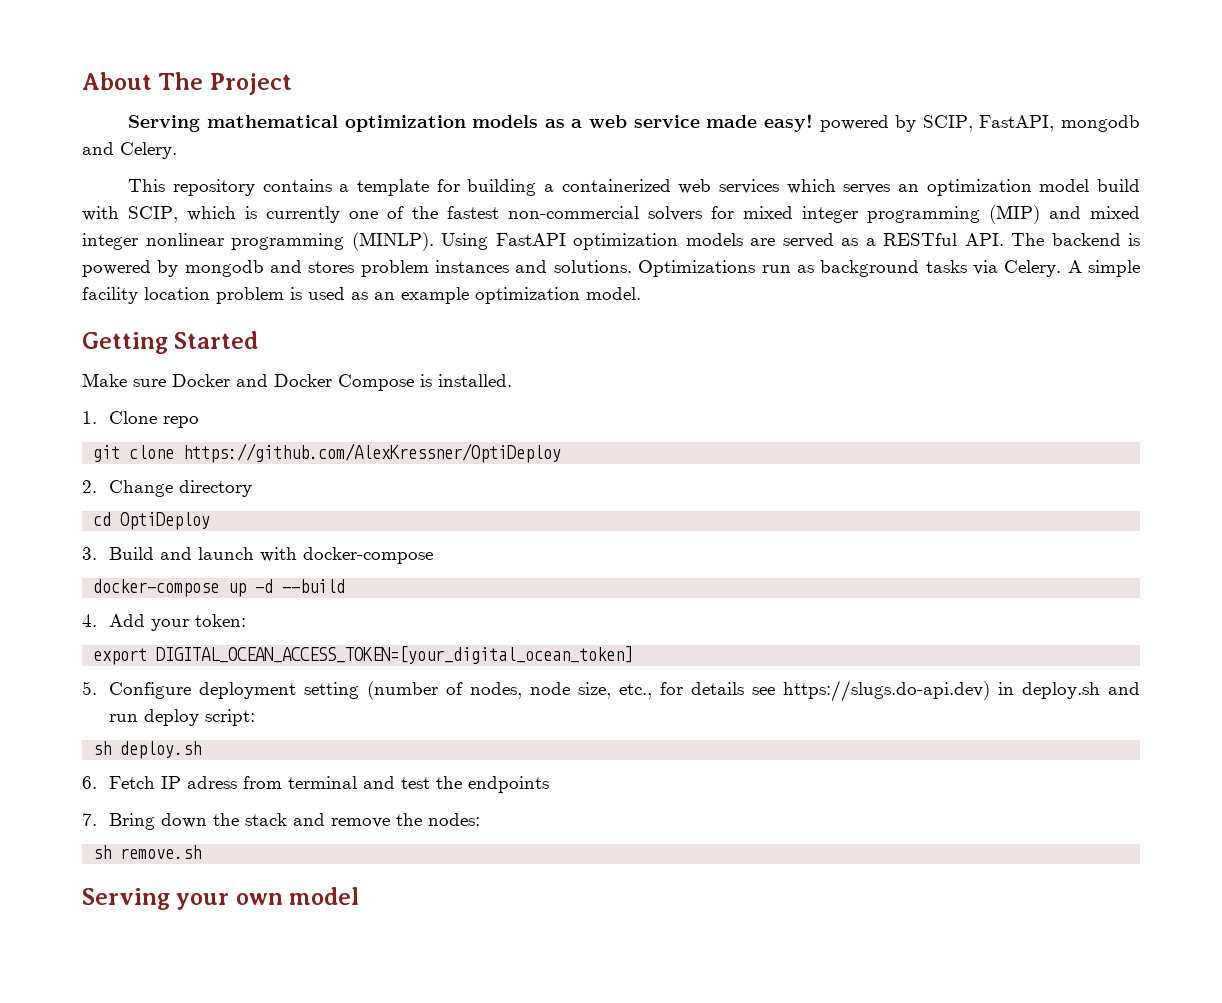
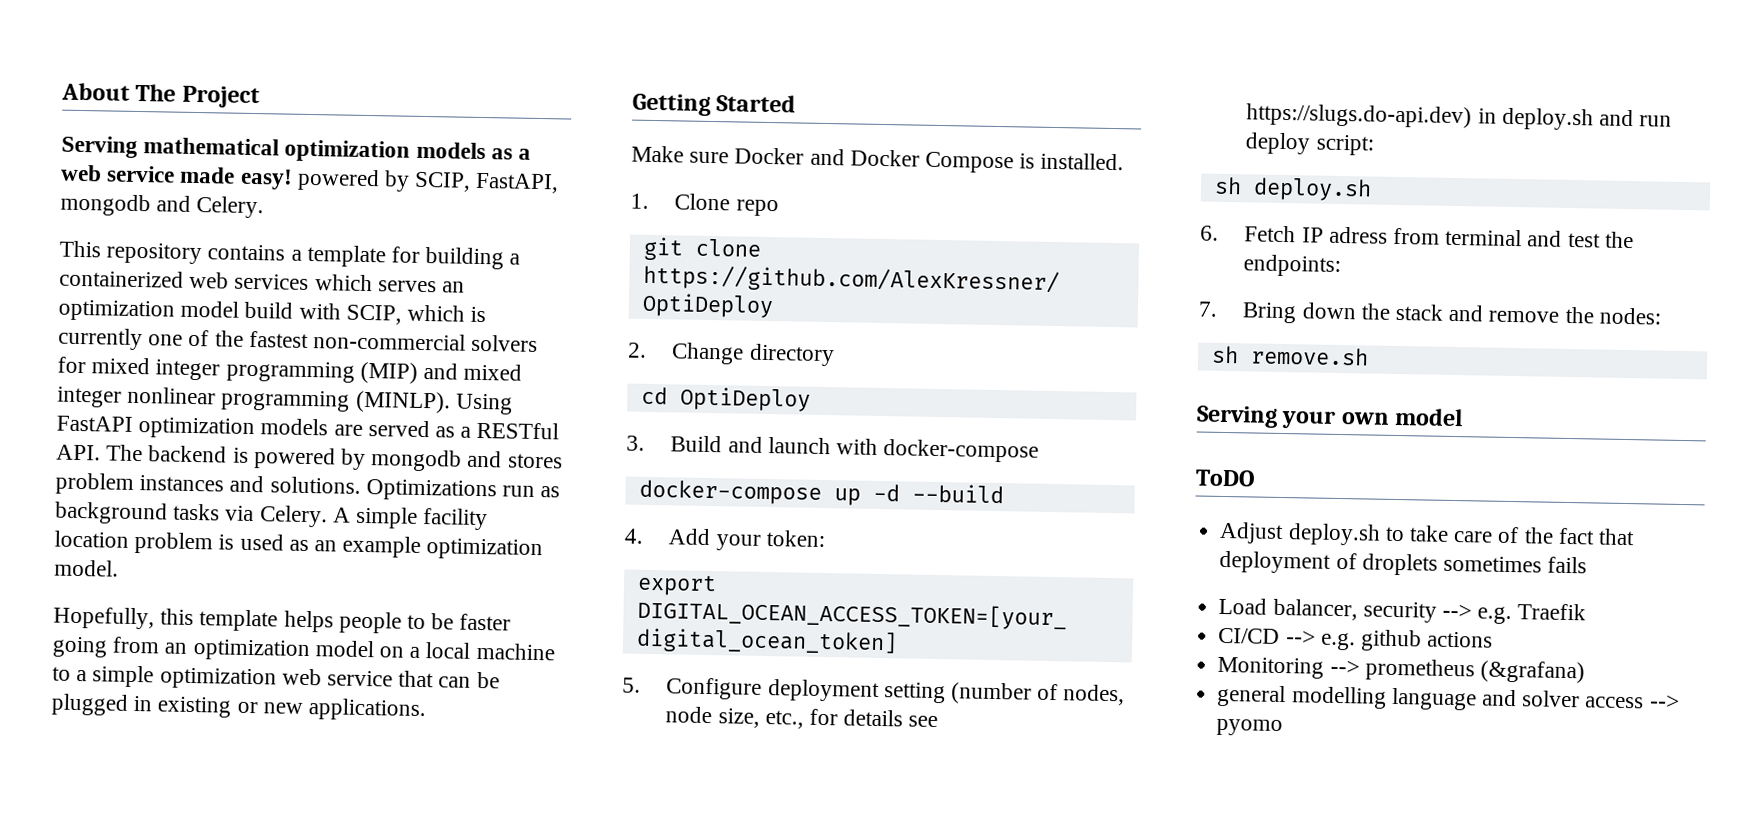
+ Hopefully, this template helps people to be faster going from an optimization model on a local machine to a simple optimization web service that can be plugged in existing or new applications.
- 6. Fetch IP adress from terminal and test the endpoints
+ 6. Fetch IP adress from terminal and test the endpoints:
+ ToDO
+ Adjust deploy.sh to take care of the fact that deployment of droplets sometimes fails
+ Load balancer, security --> e.g. Traefik
+ CI/CD --> e.g. github actions
+ Monitoring --> prometheus (&grafana)
+ general modelling language and solver access --> pyomo

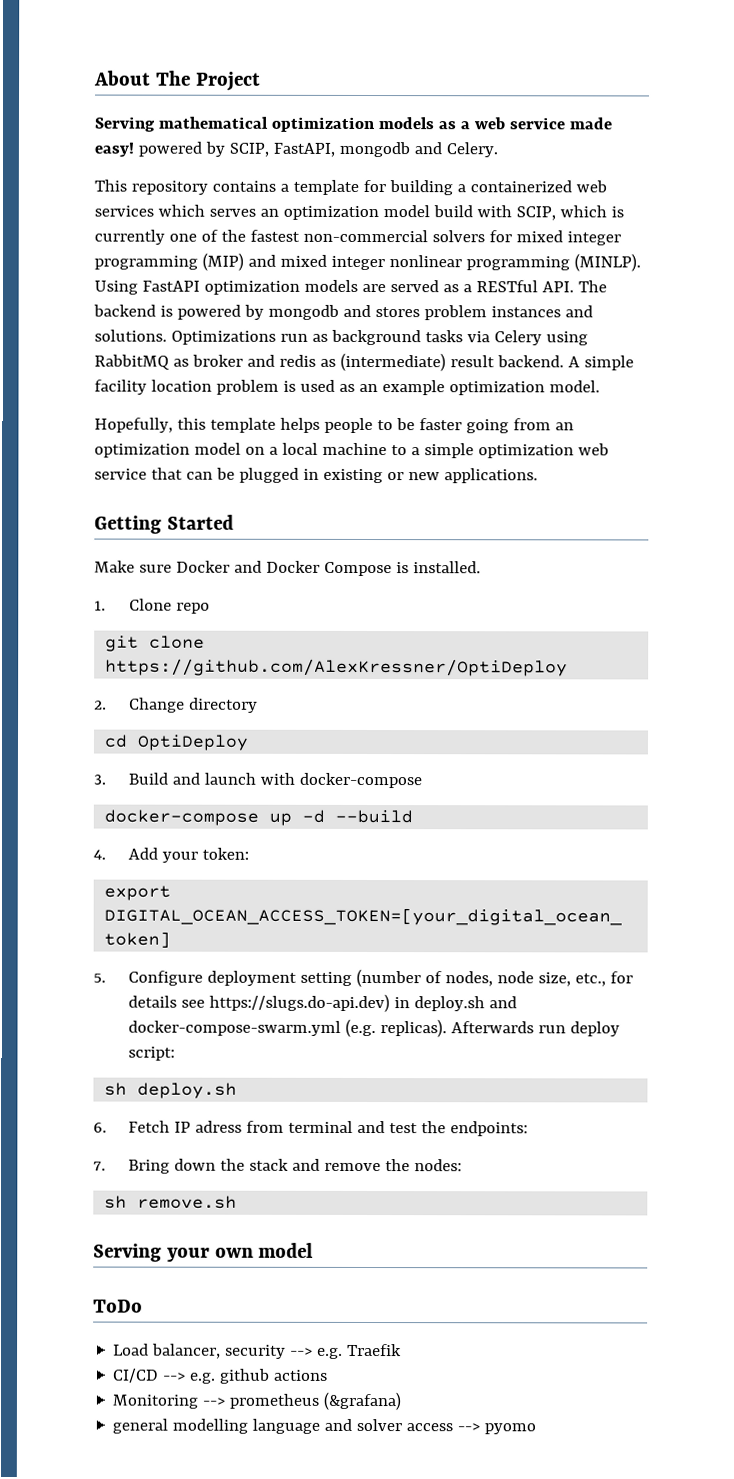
- Optimizations run as background tasks via Celery.
+ Optimizations run as background tasks via Celery using RabbitMQ as broker and redis as (intermediate) result backend.
- 5. Configure deployment setting (number of nodes, node size, etc., for details see https://slugs.do-api.dev) in deploy.sh and run deploy script:
+ 5. Configure deployment setting (number of nodes, node size, etc., for details see https://slugs.do-api.dev) in deploy.sh and docker-compose-swarm.yml (e.g. replicas). Afterwards run deploy script:
- ToDO
- Adjust deploy.sh to take care of the fact that deployment of droplets sometimes fails
+ ToDo

